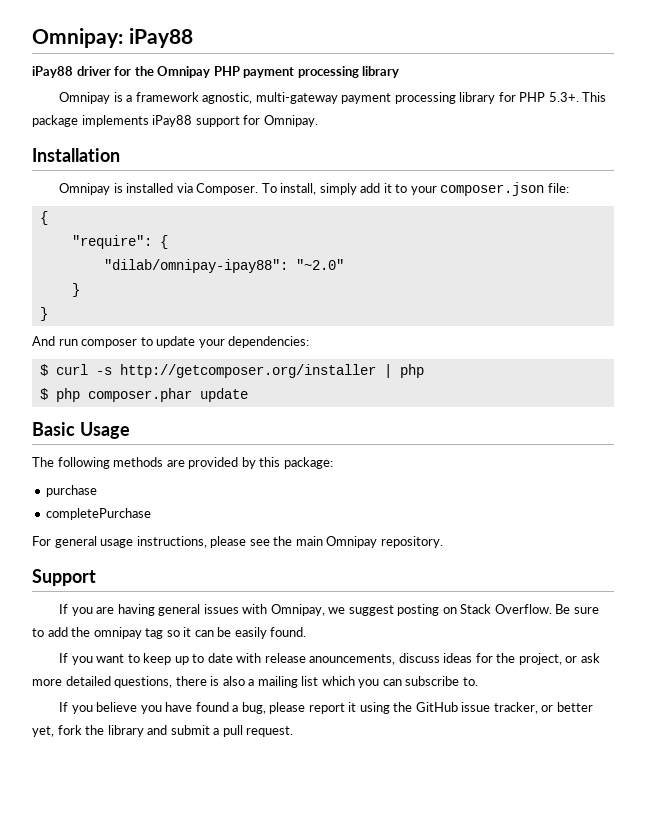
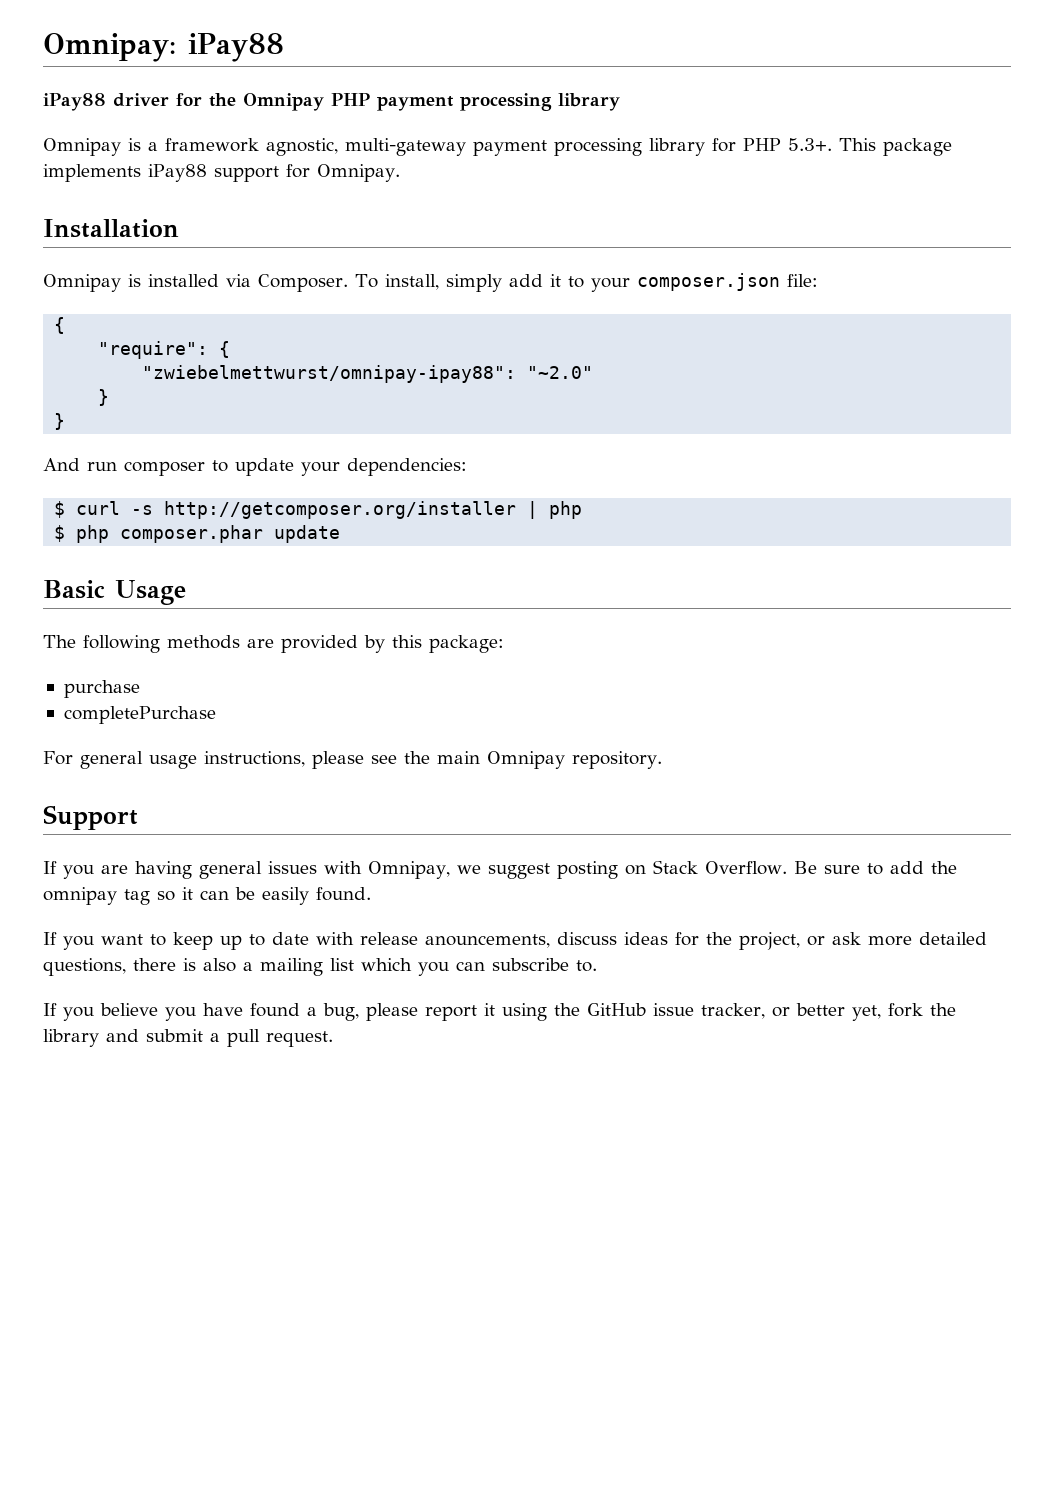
- "dilab/omnipay-ipay88": "~2.0"
+ "zwiebelmettwurst/omnipay-ipay88": "~2.0"

